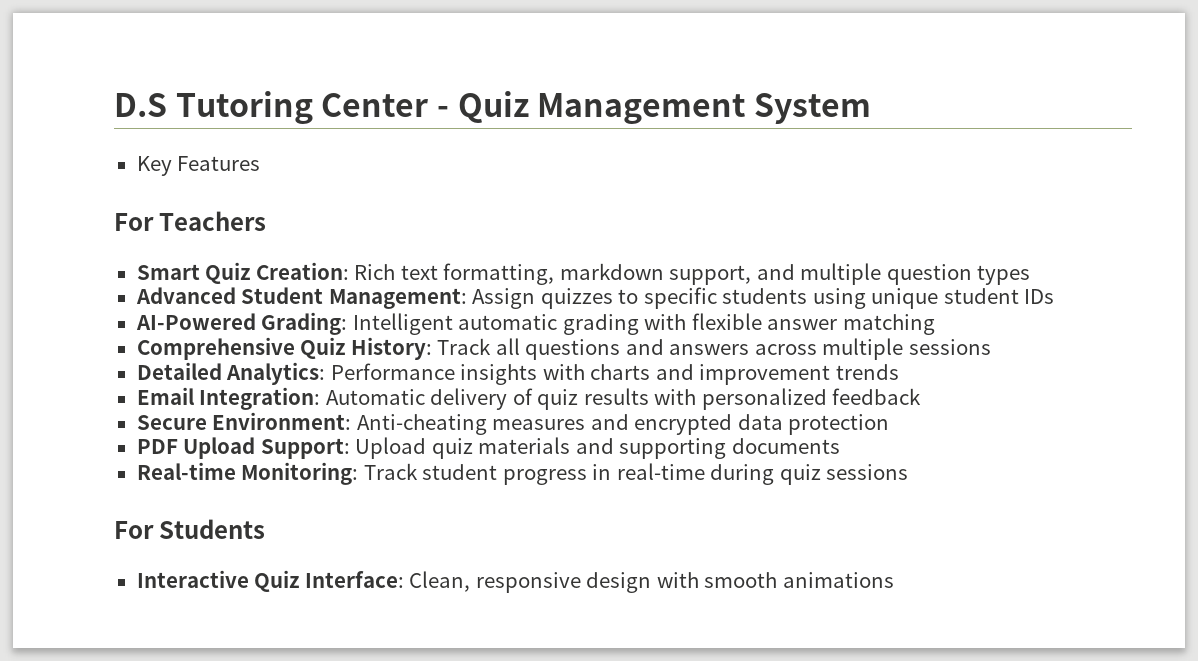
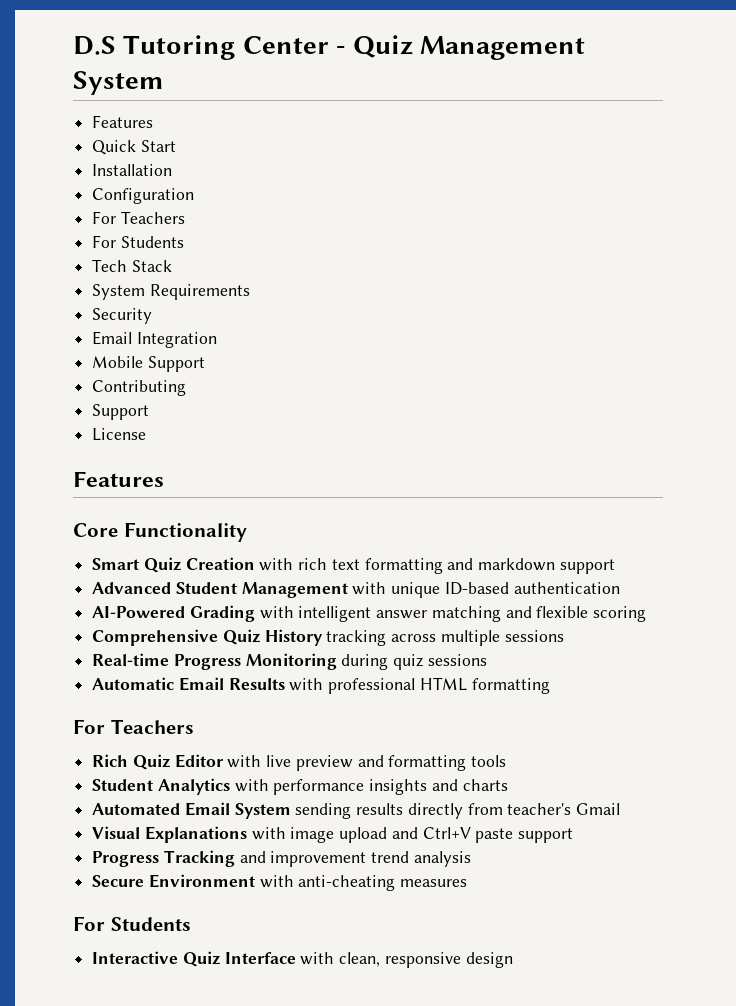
  D.S Tutoring Center - Quiz Management System
- Key Features
+ Features
+ Quick Start
+ Installation
+ Configuration
  For Teachers
- Smart Quiz Creation: Rich text formatting, markdown support, and multiple question types
- Advanced Student Management: Assign quizzes to specific students using unique student IDs
- AI-Powered Grading: Intelligent automatic grading with flexible answer matching
+ For Students
+ Tech Stack
+ System Requirements
+ Security
+ Email Integration
+ Mobile Support
+ Contributing
+ Support
+ License
+ Features
+ Core Functionality
+ Smart Quiz Creation with rich text formatting and markdown support
+ Advanced Student Management with unique ID-based authentication
+ AI-Powered Grading with intelligent answer matching and flexible scoring
- Comprehensive Quiz History: Track all questions and answers across multiple sessions
- Detailed Analytics: Performance insights with charts and improvement trends
- Email Integration: Automatic delivery of quiz results with personalized feedback
- Secure Environment: Anti-cheating measures and encrypted data protection
- PDF Upload Support: Upload quiz materials and supporting documents
- Real-time Monitoring: Track student progress in real-time during quiz sessions
+ Comprehensive Quiz History tracking across multiple sessions
+ Real-time Progress Monitoring during quiz sessions
+ Automatic Email Results with professional HTML formatting
+ For Teachers
+ Rich Quiz Editor with live preview and formatting tools
+ Student Analytics with performance insights and charts
+ Automated Email System sending results directly from teacher's Gmail
+ Visual Explanations with image upload and Ctrl+V paste support
+ Progress Tracking and improvement trend analysis
+ Secure Environment with anti-cheating measures
  For Students
- Interactive Quiz Interface: Clean, responsive design with smooth animations
+ Interactive Quiz Interface with clean, responsive design

